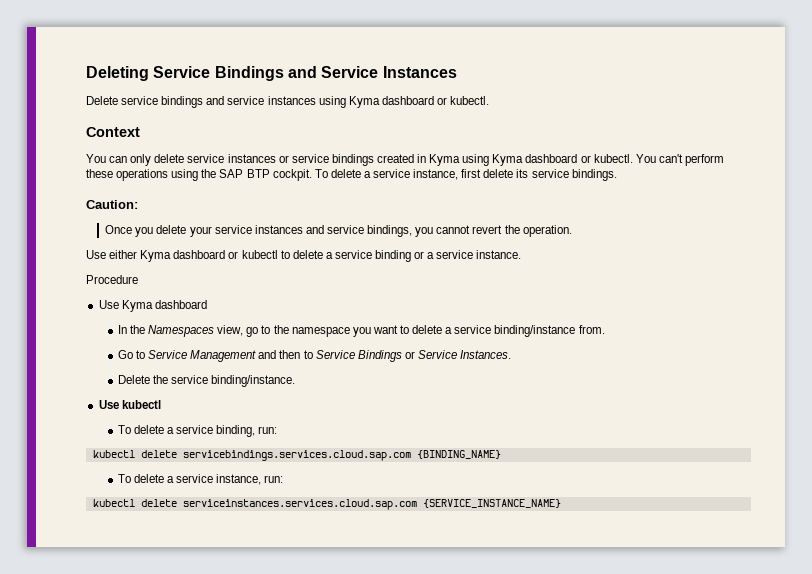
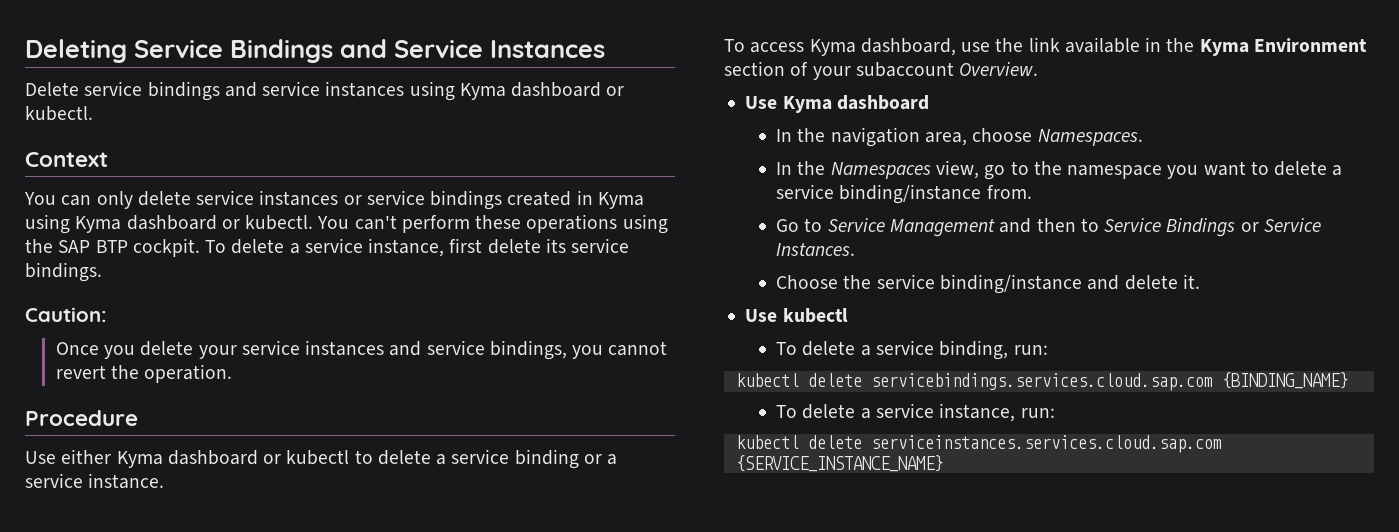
+ Procedure
- Procedure
+ To access Kyma dashboard, use the link available in the Kyma Environment section of your subaccount Overview.
  Use Kyma dashboard
+ In the navigation area, choose Namespaces.
- Delete the service binding/instance.
+ Choose the service binding/instance and delete it.

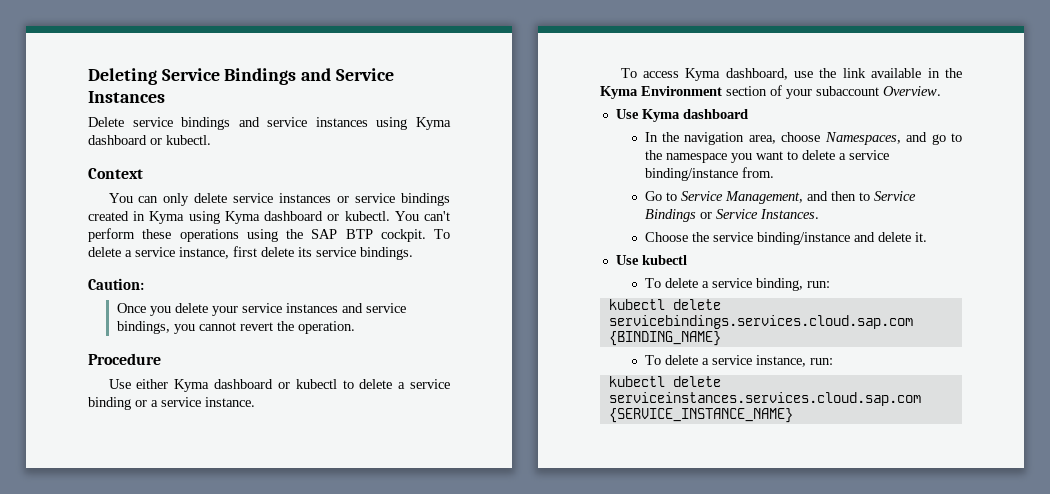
- In the navigation area, choose Namespaces.
- In the Namespaces view, go to the namespace you want to delete a service binding/instance from.
+ In the navigation area, choose Namespaces, and go to the namespace you want to delete a service binding/instance from.
- Go to Service Management and then to Service Bindings or Service Instances.
+ Go to Service Management, and then to Service Bindings or Service Instances.

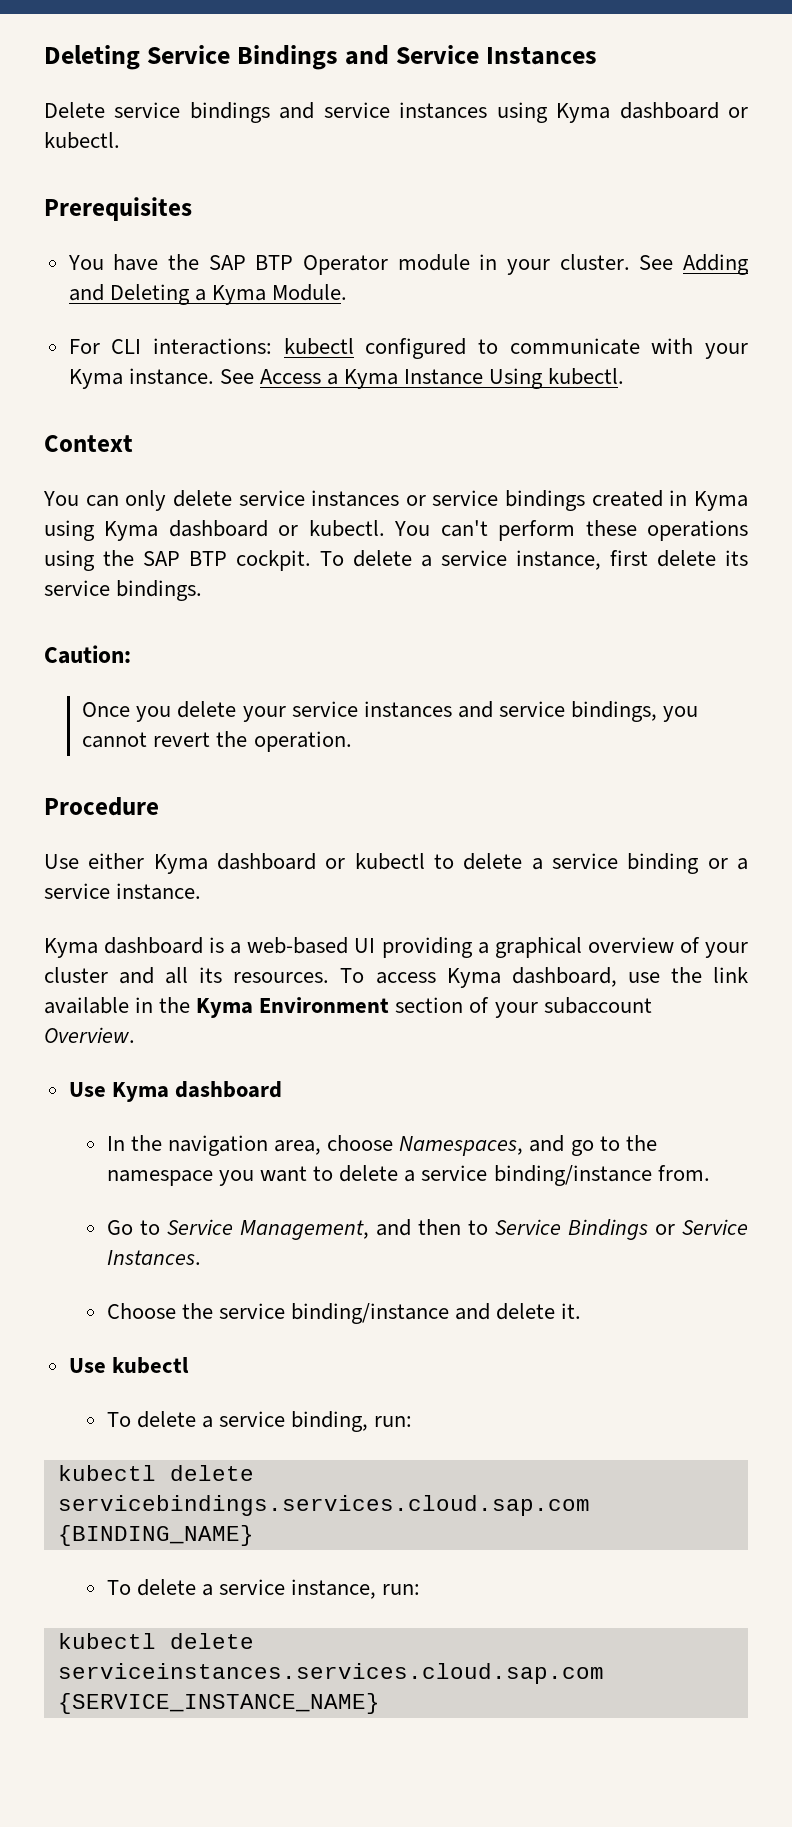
+ Prerequisites
+ You have the SAP BTP Operator module in your cluster. See Adding and Deleting a Kyma Module.
+ For CLI interactions: kubectl configured to communicate with your Kyma instance. See Access a Kyma Instance Using kubectl.
+ Kyma dashboard is a web-based UI providing a graphical overview of your cluster and all its resources.

